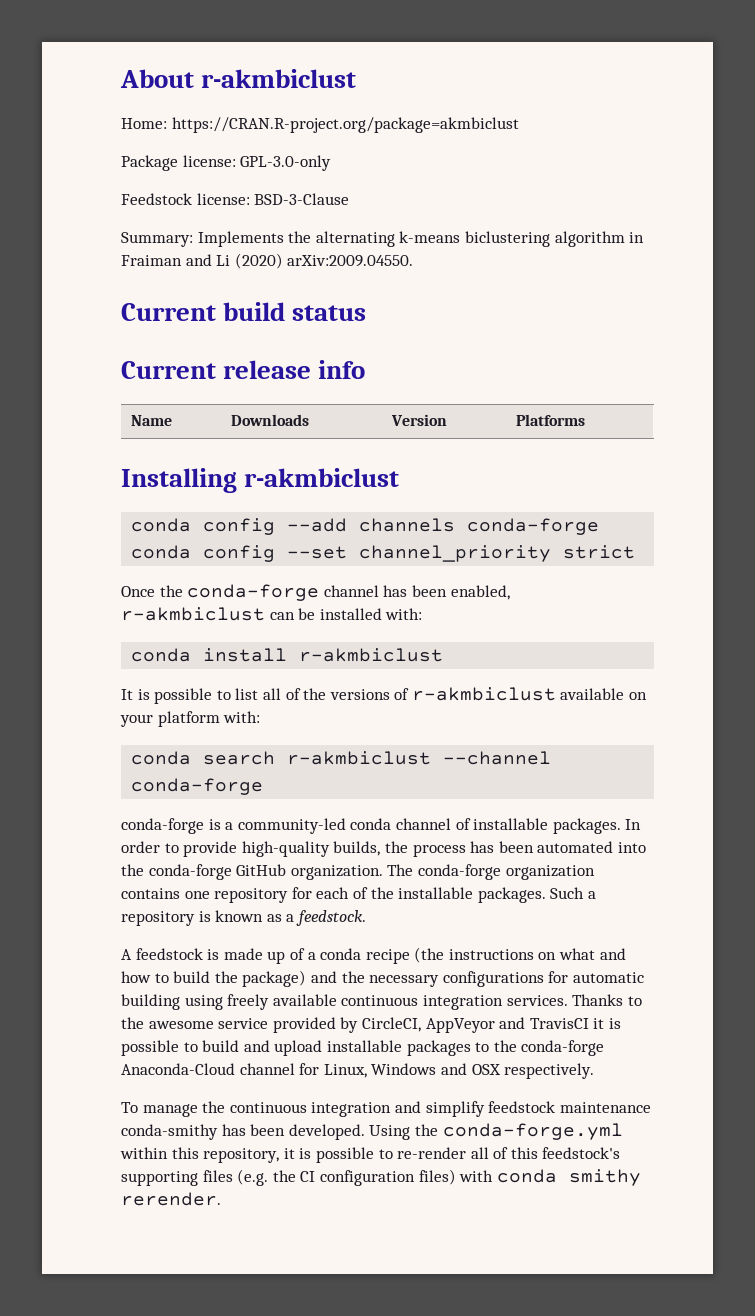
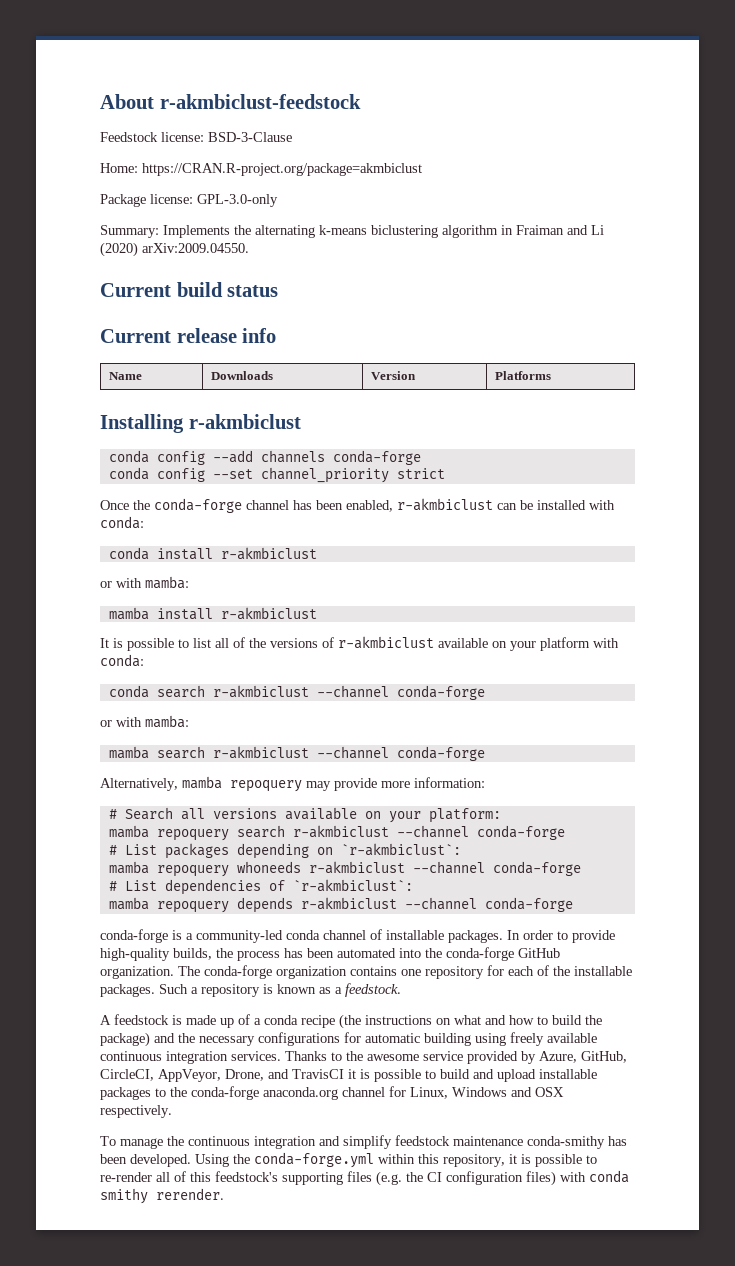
- About r-akmbiclust
+ About r-akmbiclust-feedstock
+ Feedstock license: BSD-3-Clause
- Feedstock license: BSD-3-Clause
- Once the conda-forge channel has been enabled, r-akmbiclust can be installed with:
+ Once the conda-forge channel has been enabled, r-akmbiclust can be installed with conda:
  conda install r-akmbiclust
+ or with mamba:
+ mamba install r-akmbiclust
- It is possible to list all of the versions of r-akmbiclust available on your platform with:
+ It is possible to list all of the versions of r-akmbiclust available on your platform with conda:
  conda search r-akmbiclust --channel conda-forge
+ or with mamba:
+ mamba search r-akmbiclust --channel conda-forge
+ Alternatively, mamba repoquery may provide more information:
+ # Search all versions available on your platform:
+ mamba repoquery search r-akmbiclust --channel conda-forge
+ # List packages depending on `r-akmbiclust`:
+ mamba repoquery whoneeds r-akmbiclust --channel conda-forge
+ # List dependencies of `r-akmbiclust`:
+ mamba repoquery depends r-akmbiclust --channel conda-forge
- Thanks to the awesome service provided by CircleCI, AppVeyor and TravisCI it is possible to build and upload installable packages to the conda-forge Anaconda-Cloud channel for Linux, Windows and OSX respectively.
+ Thanks to the awesome service provided by Azure, GitHub, CircleCI, AppVeyor, Drone, and TravisCI it is possible to build and upload installable packages to the conda-forge anaconda.org channel for Linux, Windows and OSX respectively.

